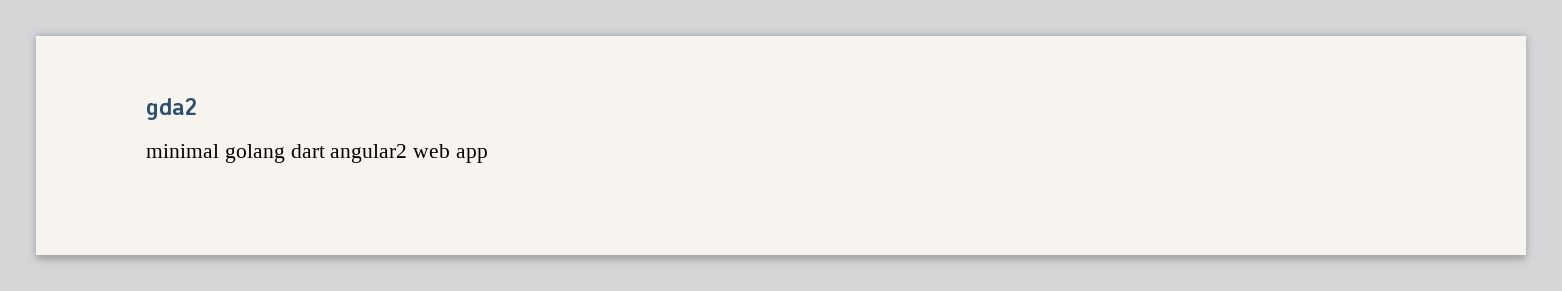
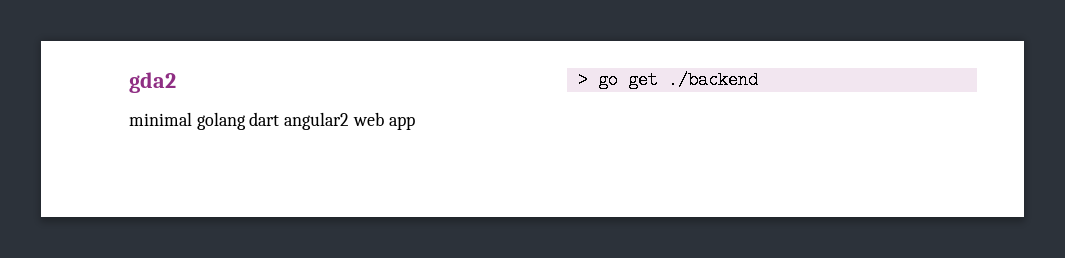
+ > go get ./backend

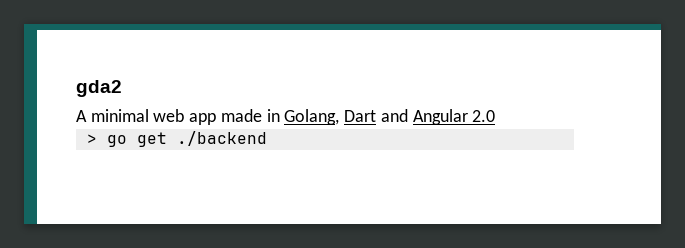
- minimal golang dart angular2 web app
+ A minimal web app made in Golang, Dart and Angular 2.0

